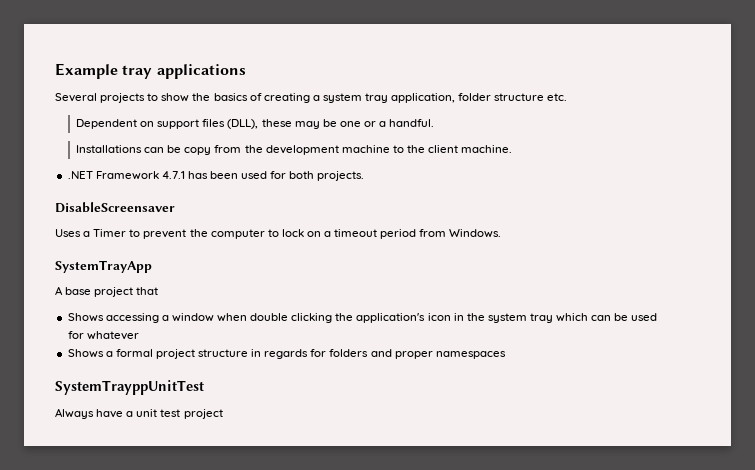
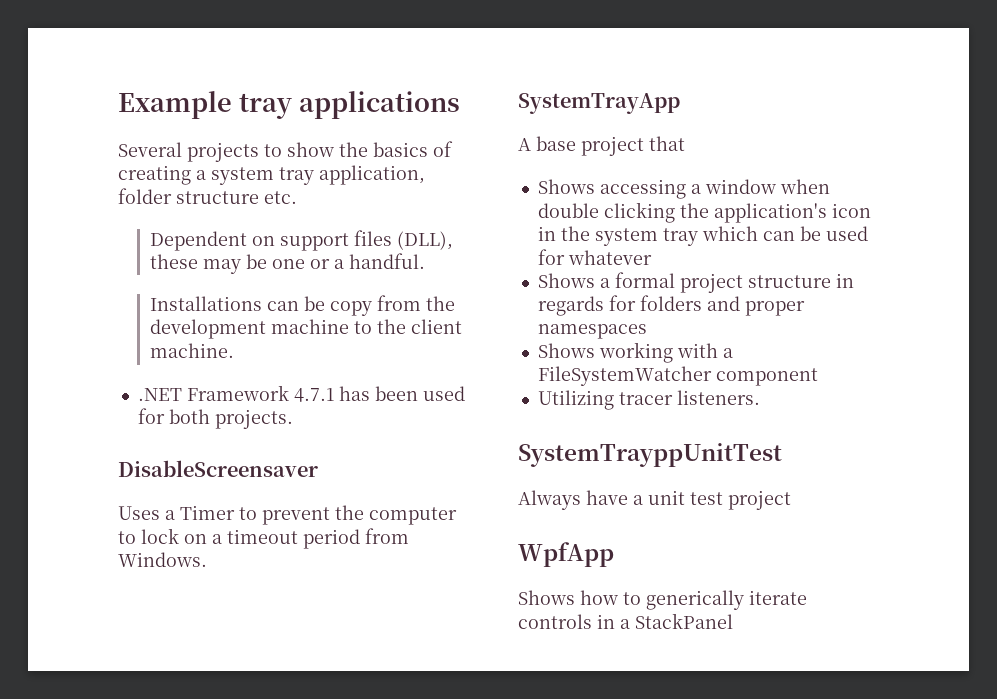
+ Shows working with a FileSystemWatcher component
+ Utilizing tracer listeners.
+ WpfApp
+ Shows how to generically iterate controls in a StackPanel

